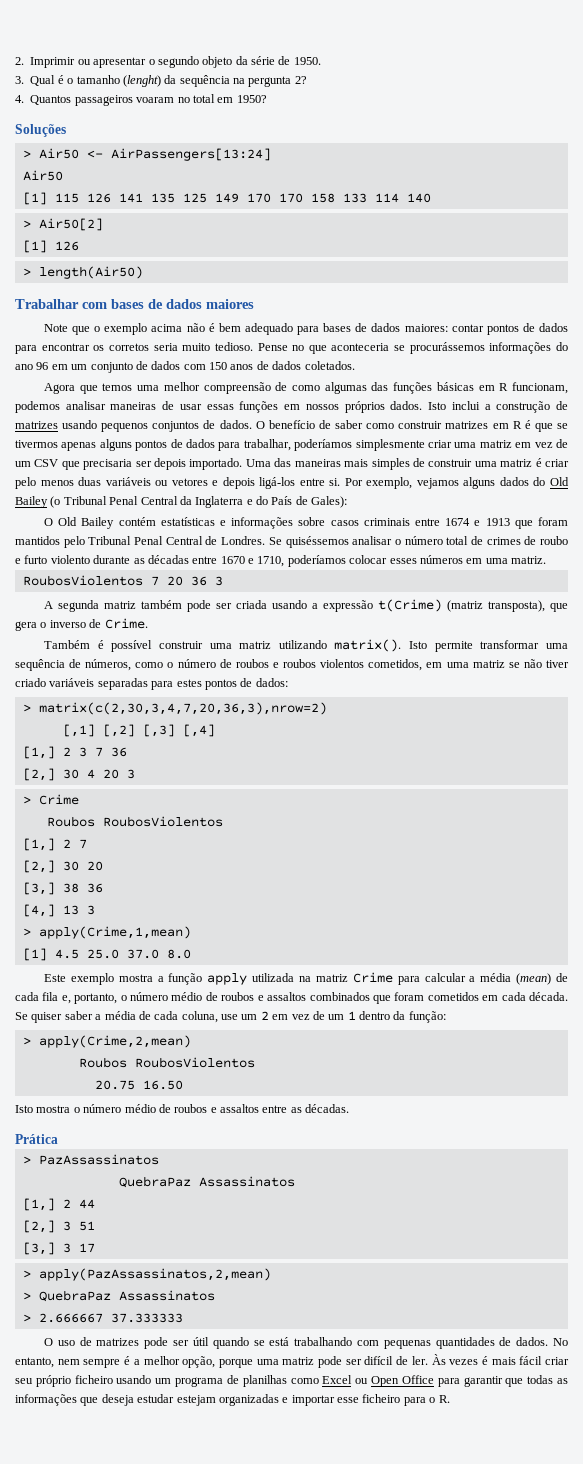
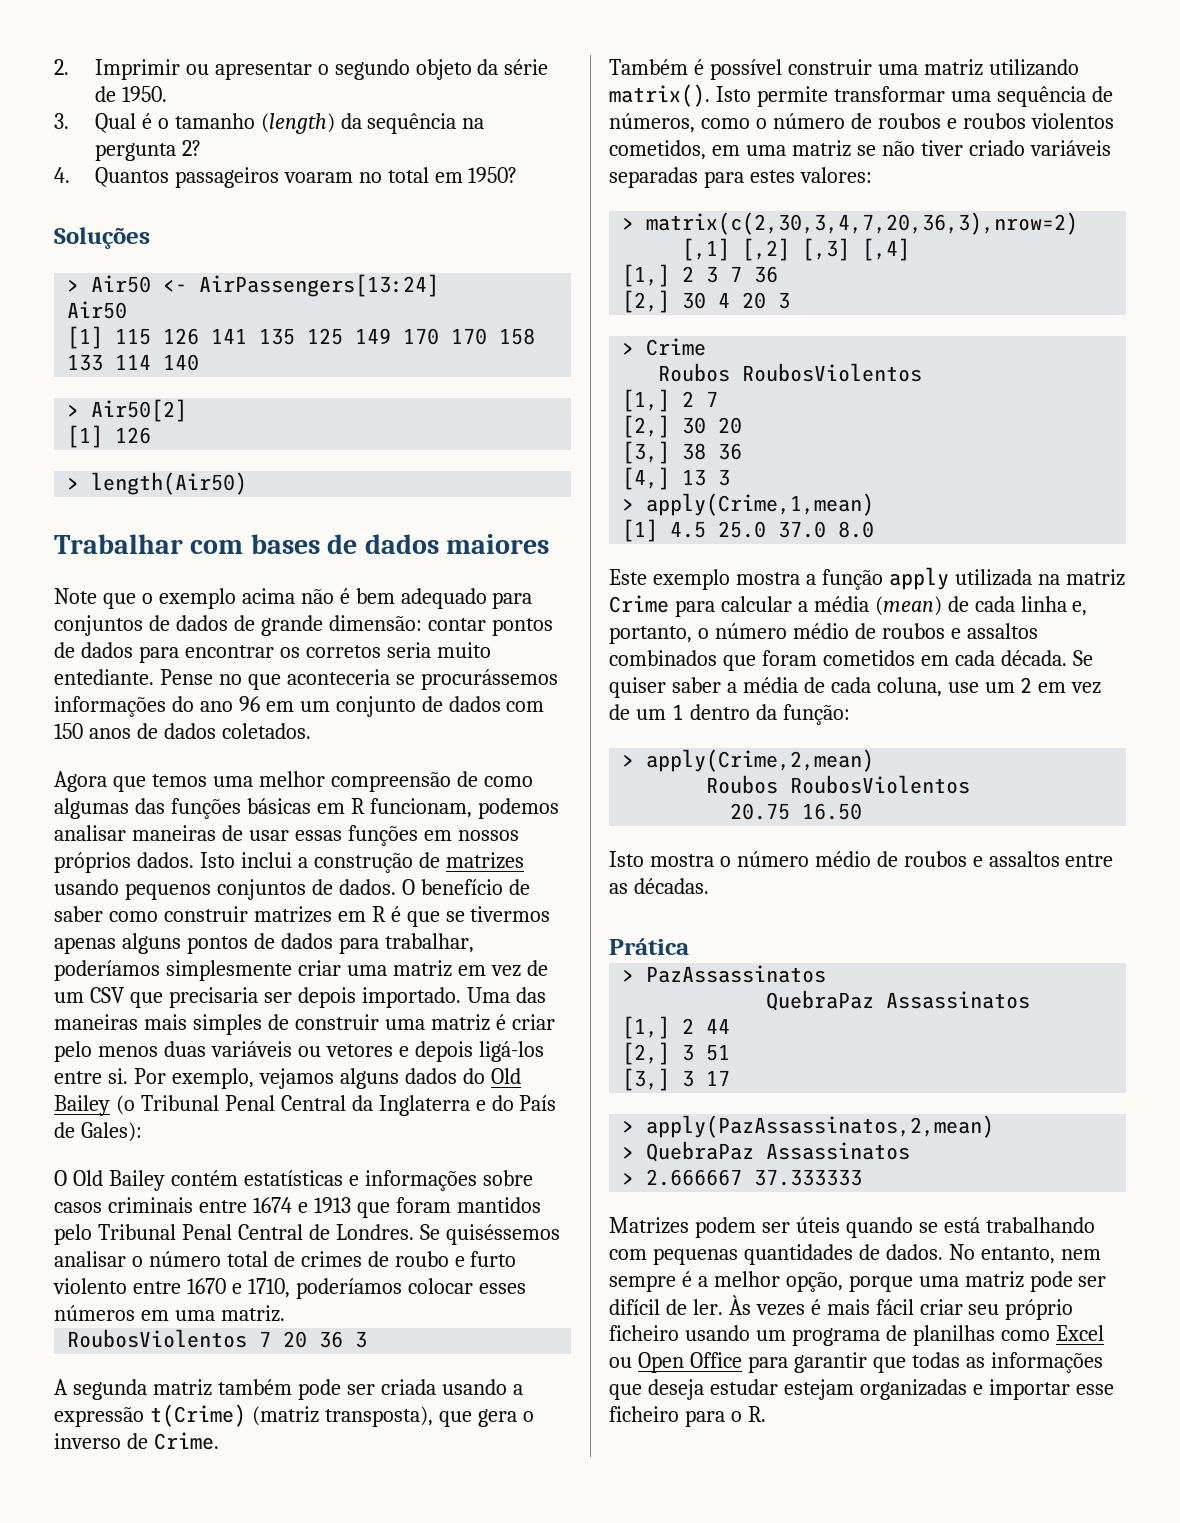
- 3. Qual é o tamanho (lenght) da sequência na pergunta 2?
+ 3. Qual é o tamanho (length) da sequência na pergunta 2?
- Note que o exemplo acima não é bem adequado para bases de dados maiores: contar pontos de dados para encontrar os corretos seria muito tedioso.
+ Note que o exemplo acima não é bem adequado para conjuntos de dados de grande dimensão: contar pontos de dados para encontrar os corretos seria muito entediante.
- Se quiséssemos analisar o número total de crimes de roubo e furto violento durante as décadas entre 1670 e 1710, poderíamos colocar esses números em uma matriz.
+ Se quiséssemos analisar o número total de crimes de roubo e furto violento entre 1670 e 1710, poderíamos colocar esses números em uma matriz.
- Isto permite transformar uma sequência de números, como o número de roubos e roubos violentos cometidos, em uma matriz se não tiver criado variáveis separadas para estes pontos de dados:
+ Isto permite transformar uma sequência de números, como o número de roubos e roubos violentos cometidos, em uma matriz se não tiver criado variáveis separadas para estes valores:
- Este exemplo mostra a função apply utilizada na matriz Crime para calcular a média (mean) de cada fila e, portanto, o número médio de roubos e assaltos combinados que foram cometidos em cada década.
+ Este exemplo mostra a função apply utilizada na matriz Crime para calcular a média (mean) de cada linha e, portanto, o número médio de roubos e assaltos combinados que foram cometidos em cada década.
- O uso de matrizes pode ser útil quando se está trabalhando com pequenas quantidades de dados.
+ Matrizes podem ser úteis quando se está trabalhando com pequenas quantidades de dados.

